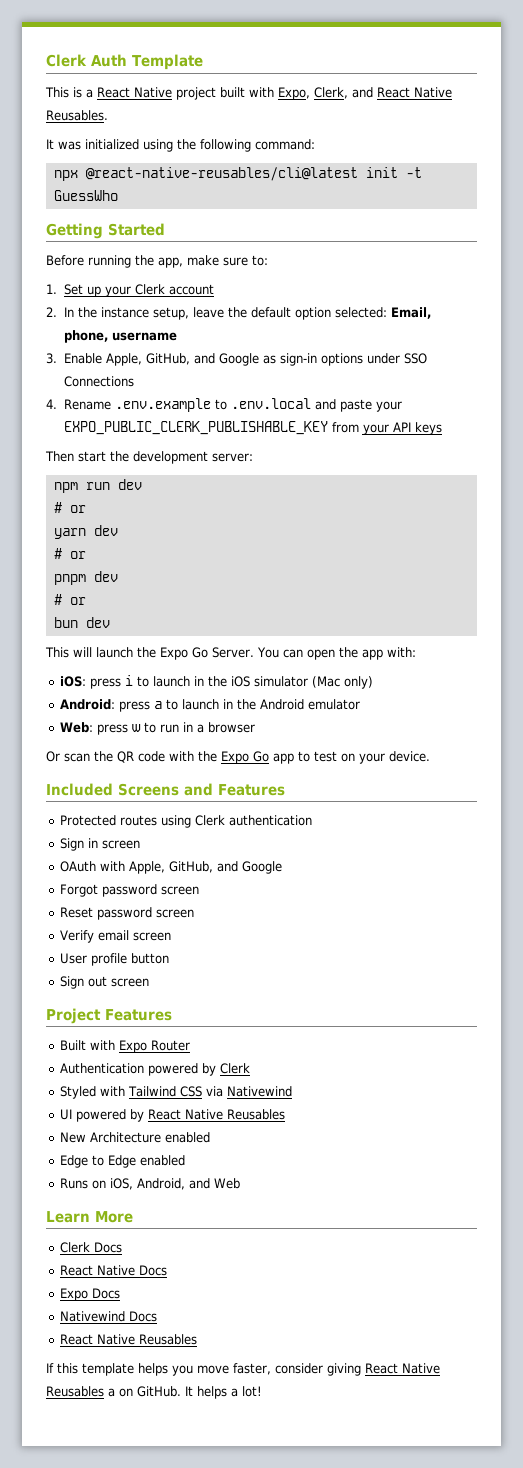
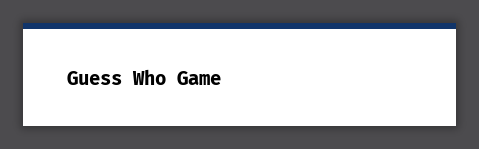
- Clerk Auth Template
- This is a React Native project built with Expo, Clerk, and React Native Reusables.
- It was initialized using the following command:
- npx @react-native-reusables/cli@latest init -t GuessWho
- Getting Started
- Before running the app, make sure to:
- 1. Set up your Clerk account
- 2. In the instance setup, leave the default option selected: Email, phone, username
- 3. Enable Apple, GitHub, and Google as sign-in options under SSO Connections
- 4. Rename .env.example to .env.local and paste your EXPO_PUBLIC_CLERK_PUBLISHABLE_KEY from your API keys
- Then start the development server:
- npm run dev
- # or
- yarn dev
- # or
- pnpm dev
- # or
- bun dev
- This will launch the Expo Go Server. You can open the app with:
- iOS: press i to launch in the iOS simulator (Mac only)
- Android: press a to launch in the Android emulator
- Web: press w to run in a browser
- Or scan the QR code with the Expo Go app to test on your device.
- Included Screens and Features
- Protected routes using Clerk authentication
- Sign in screen
- OAuth with Apple, GitHub, and Google
- Forgot password screen
- Reset password screen
- Verify email screen
- User profile button
- Sign out screen
- Project Features
- Built with Expo Router
- Authentication powered by Clerk
- Styled with Tailwind CSS via Nativewind
- UI powered by React Native Reusables
- New Architecture enabled
- Edge to Edge enabled
- Runs on iOS, Android, and Web
- Learn More
- Clerk Docs
- React Native Docs
- Expo Docs
- Nativewind Docs
- React Native Reusables
- If this template helps you move faster, consider giving React Native Reusables a on GitHub. It helps a lot!
+ Guess Who Game

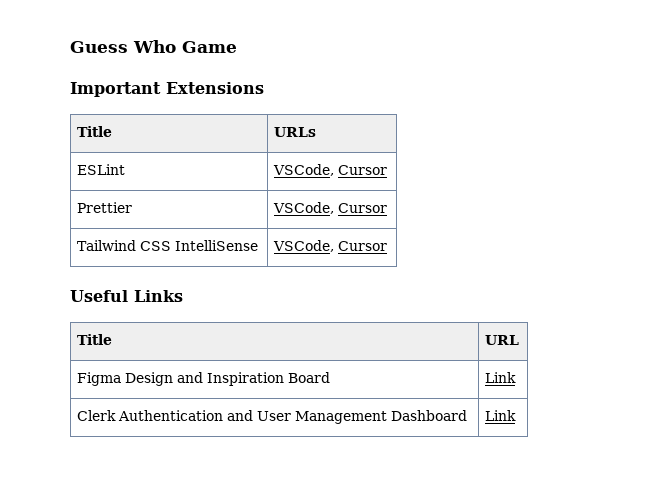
+ Important Extensions
+ Title | URLs
+ ESLint | VSCode, Cursor
+ Prettier | VSCode, Cursor
+ Tailwind CSS IntelliSense | VSCode, Cursor
+ Useful Links
+ Title | URL
+ Figma Design and Inspiration Board | Link
+ Clerk Authentication and User Management Dashboard | Link

